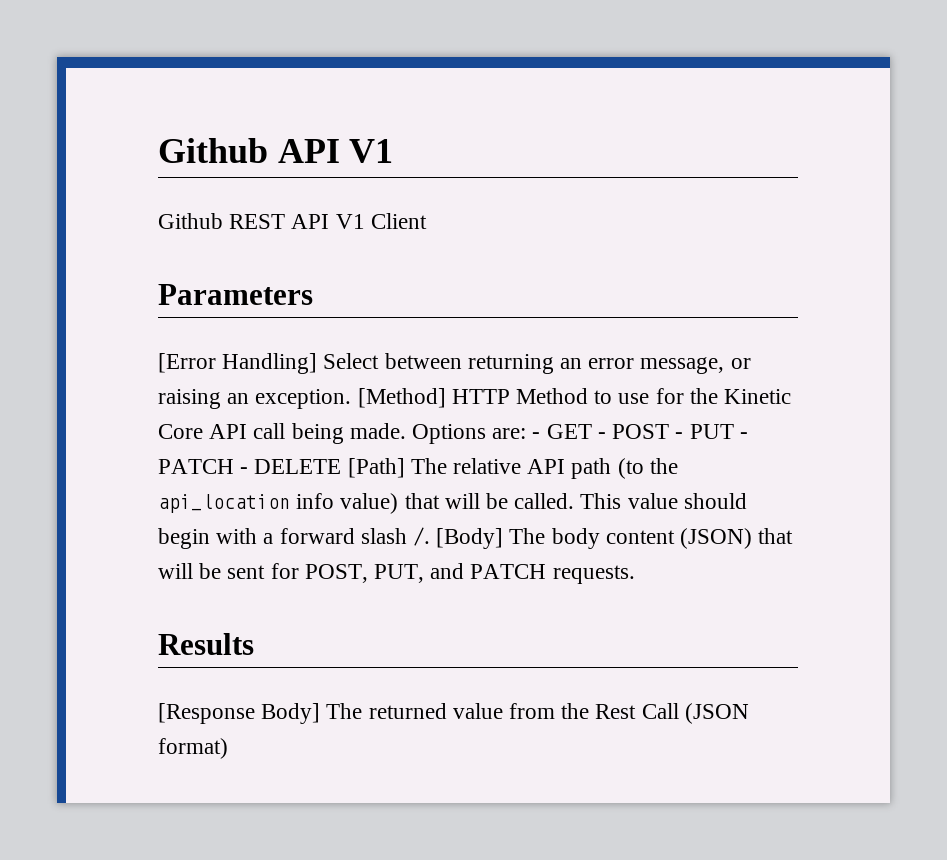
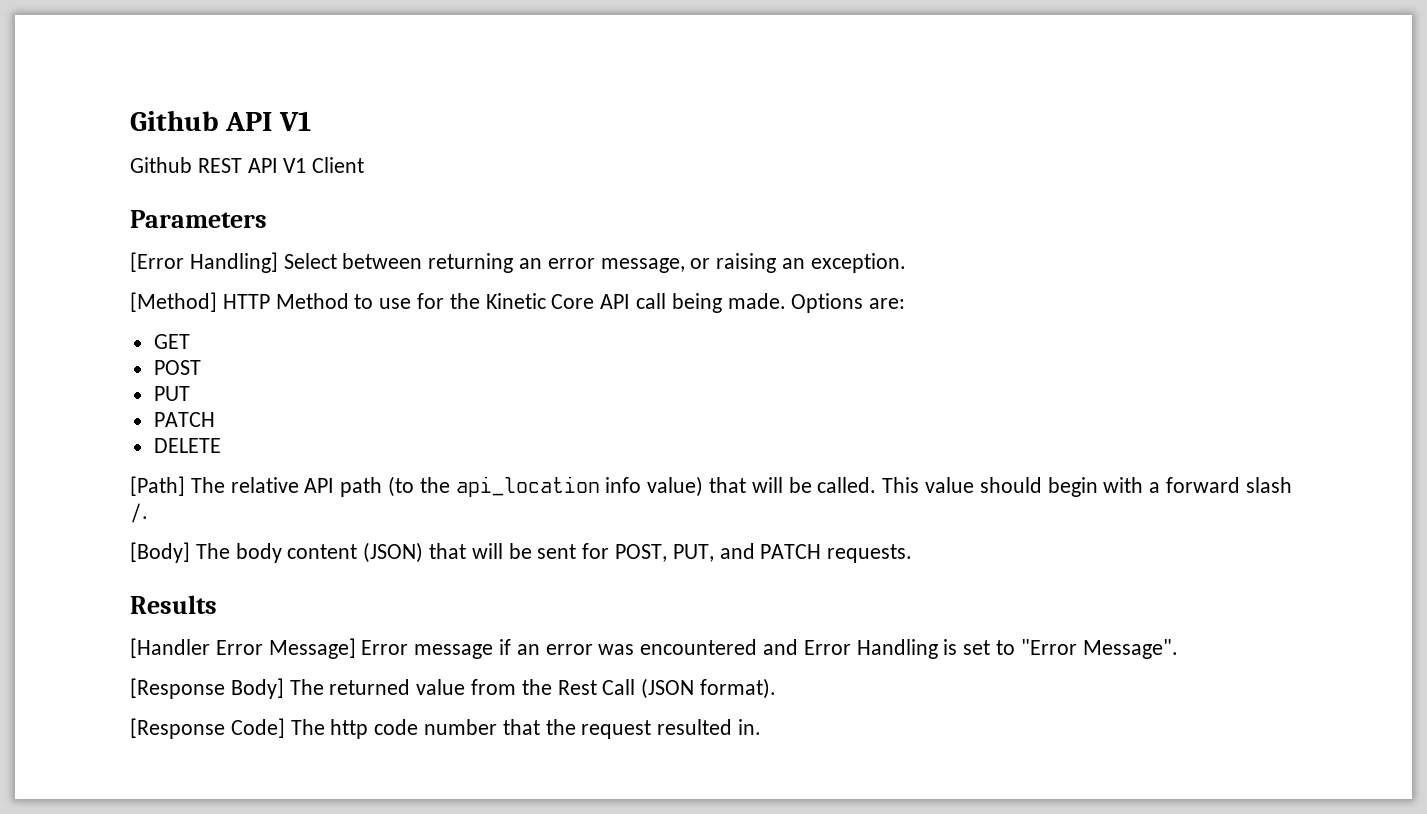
- [Error Handling] Select between returning an error message, or raising an exception. [Method] HTTP Method to use for the Kinetic Core API call being made.
+ [Error Handling] Select between returning an error message, or raising an exception.
+ [Method] HTTP Method to use for the Kinetic Core API call being made.
- Options are: - GET - POST - PUT - PATCH - DELETE [Path] The relative API path (to the api_location info value) that will be called.
+ Options are:
+ GET
+ POST
+ PUT
+ PATCH
+ DELETE
+ [Path] The relative API path (to the api_location info value) that will be called.
- This value should begin with a forward slash /. [Body] The body content (JSON) that will be sent for POST, PUT, and PATCH requests.
+ This value should begin with a forward slash /.
+ [Body] The body content (JSON) that will be sent for POST, PUT, and PATCH requests.
+ [Handler Error Message] Error message if an error was encountered and Error Handling is set to "Error Message".
- [Response Body] The returned value from the Rest Call (JSON format)
+ [Response Body] The returned value from the Rest Call (JSON format).
+ [Response Code] The http code number that the request resulted in.

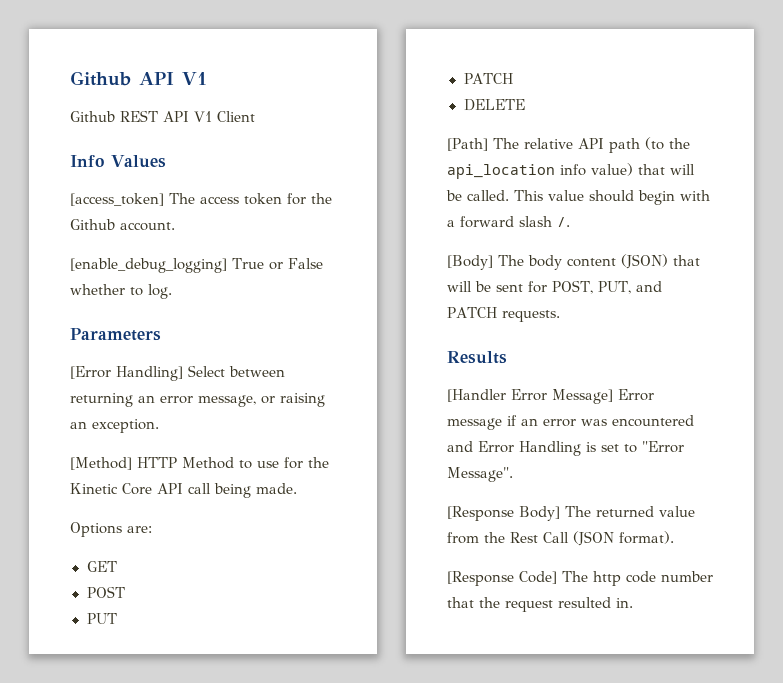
+ Info Values
+ [access_token] The access token for the Github account.
+ [enable_debug_logging] True or False whether to log.
- [Method] HTTP Method to use for the Kinetic Core API call being made. Options are:
+ [Method] HTTP Method to use for the Kinetic Core API call being made.
+ Options are:

